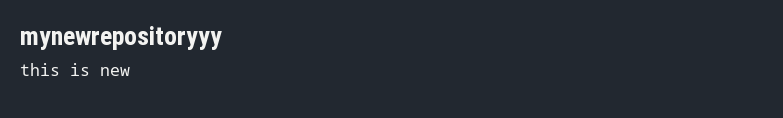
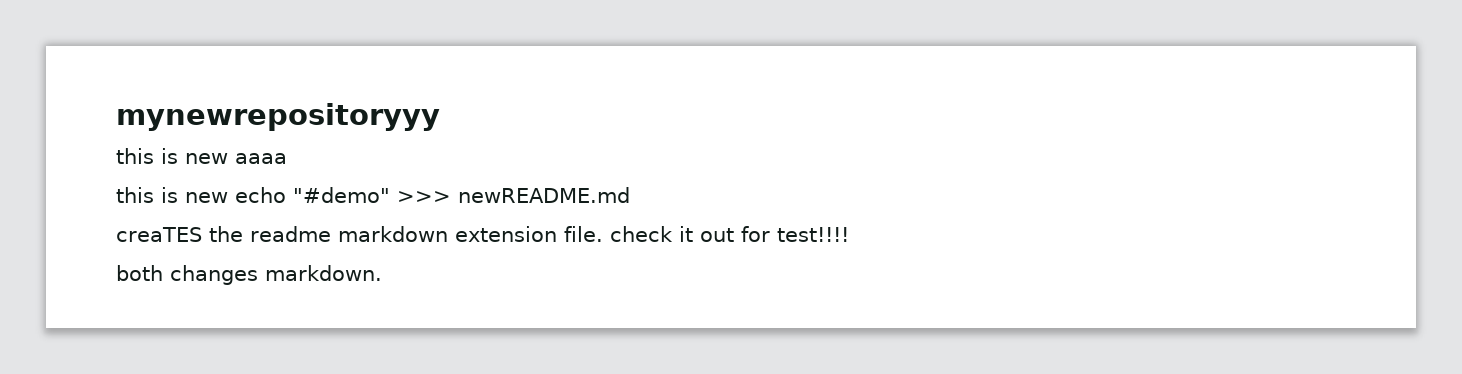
- this is new
+ this is new aaaa
+ this is new echo "#demo" >>> newREADME.md
+ creaTES the readme markdown extension file. check it out for test!!!!
+ both changes markdown.

